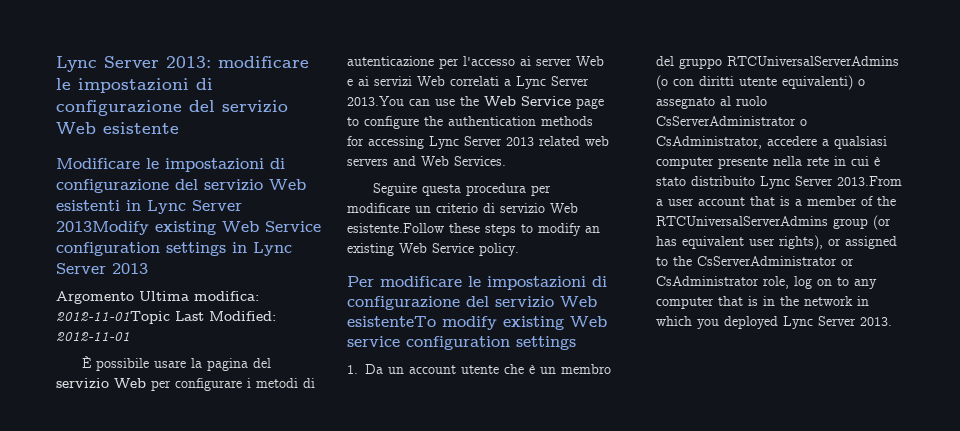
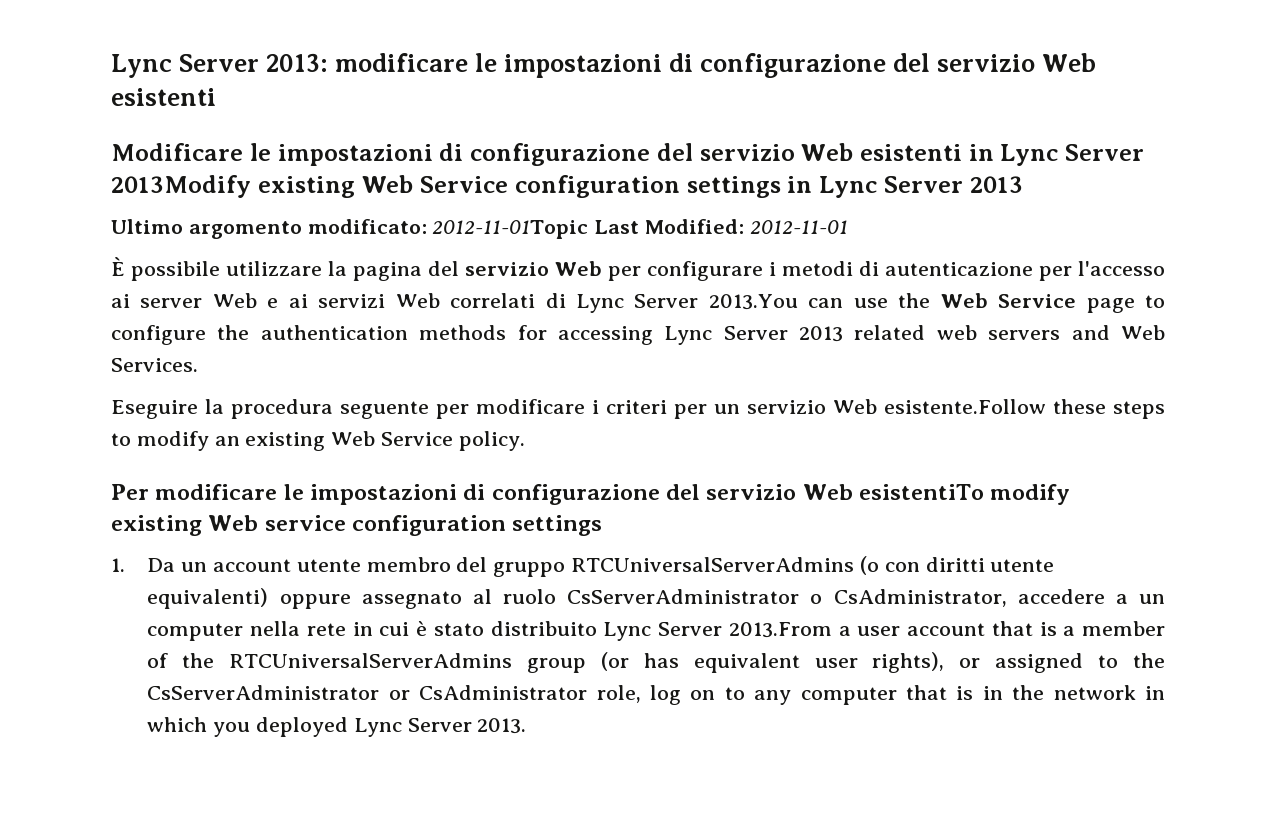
- Lync Server 2013: modificare le impostazioni di configurazione del servizio Web esistente
+ Lync Server 2013: modificare le impostazioni di configurazione del servizio Web esistenti
- Argomento Ultima modifica: 2012-11-01Topic Last Modified: 2012-11-01
+ Ultimo argomento modificato: 2012-11-01Topic Last Modified: 2012-11-01
- È possibile usare la pagina del servizio Web per configurare i metodi di autenticazione per l'accesso ai server Web e ai servizi Web correlati a Lync Server 2013.You can use the Web Service page to configure the authentication methods for accessing Lync Server 2013 related web servers and Web Services.
+ È possibile utilizzare la pagina del servizio Web per configurare i metodi di autenticazione per l'accesso ai server Web e ai servizi Web correlati di Lync Server 2013.You can use the Web Service page to configure the authentication methods for accessing Lync Server 2013 related web servers and Web Services.
- Seguire questa procedura per modificare un criterio di servizio Web esistente.Follow these steps to modify an existing Web Service policy.
+ Eseguire la procedura seguente per modificare i criteri per un servizio Web esistente.Follow these steps to modify an existing Web Service policy.
- Per modificare le impostazioni di configurazione del servizio Web esistenteTo modify existing Web service configuration settings
+ Per modificare le impostazioni di configurazione del servizio Web esistentiTo modify existing Web service configuration settings
- 1. Da un account utente che è un membro del gruppo RTCUniversalServerAdmins (o con diritti utente equivalenti) o assegnato al ruolo CsServerAdministrator o CsAdministrator, accedere a qualsiasi computer presente nella rete in cui è stato distribuito Lync Server 2013.From a user account that is a member of the RTCUniversalServerAdmins group (or has equivalent user rights), or assigned to the CsServerAdministrator or CsAdministrator role, log on to any computer that is in the network in which you deployed Lync Server 2013.
+ 1. Da un account utente membro del gruppo RTCUniversalServerAdmins (o con diritti utente equivalenti) oppure assegnato al ruolo CsServerAdministrator o CsAdministrator, accedere a un computer nella rete in cui è stato distribuito Lync Server 2013.From a user account that is a member of the RTCUniversalServerAdmins group (or has equivalent user rights), or assigned to the CsServerAdministrator or CsAdministrator role, log on to any computer that is in the network in which you deployed Lync Server 2013.

